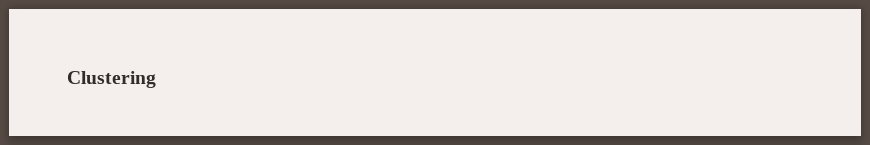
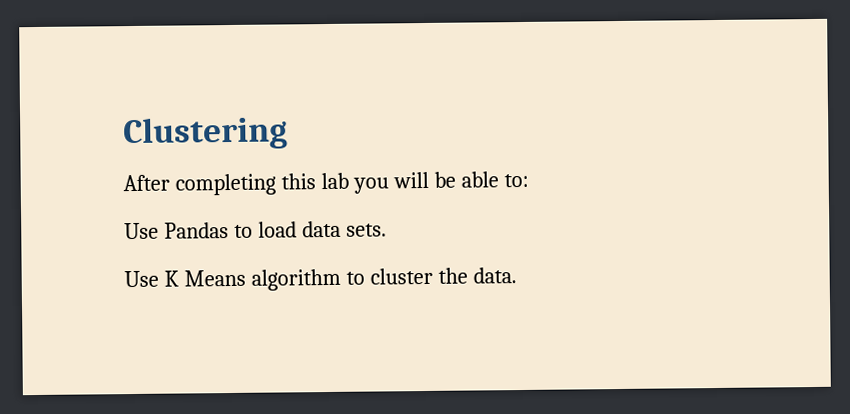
+ After completing this lab you will be able to:
+ Use Pandas to load data sets.
+ Use K Means algorithm to cluster the data.

